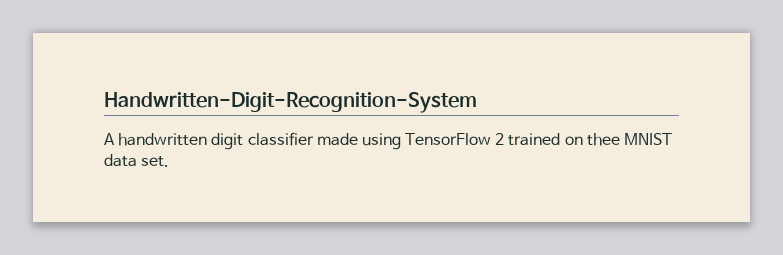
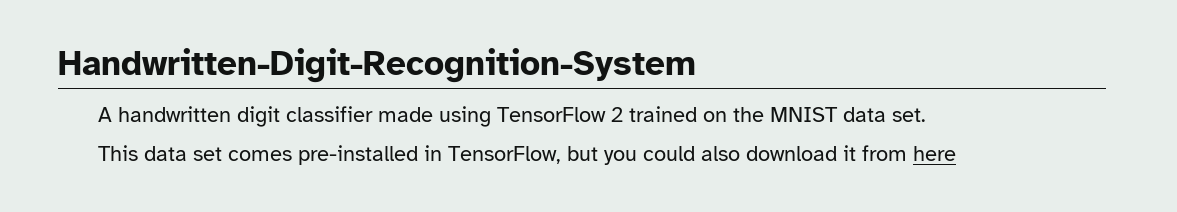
- A handwritten digit classifier made using TensorFlow 2 trained on thee MNIST data set.
+ A handwritten digit classifier made using TensorFlow 2 trained on the MNIST data set.
+ This data set comes pre-installed in TensorFlow, but you could also download it from here

